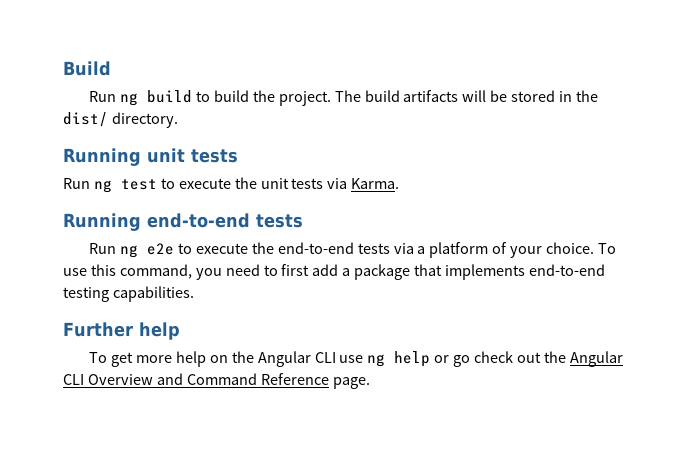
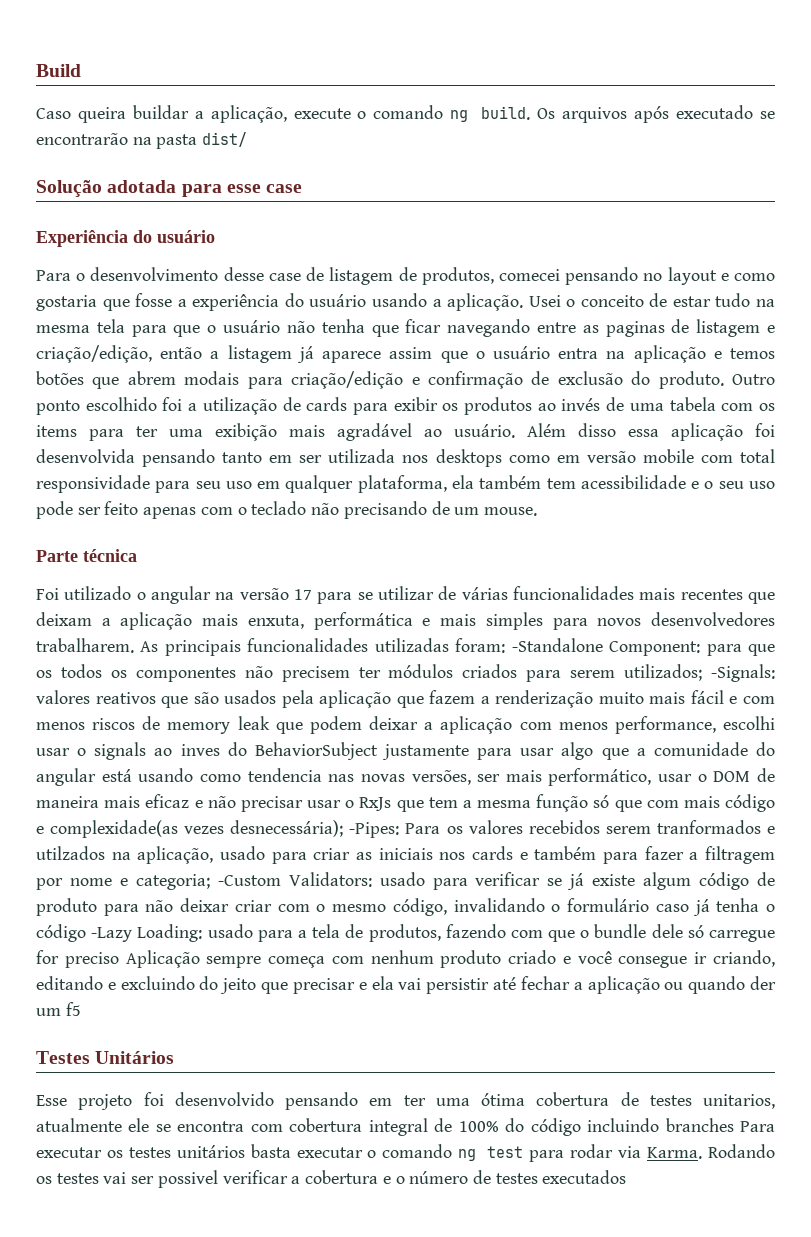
- Run ng build to build the project. The build artifacts will be stored in the dist/ directory.
- Running unit tests
- Run ng test to execute the unit tests via Karma.
- Running end-to-end tests
- Run ng e2e to execute the end-to-end tests via a platform of your choice. To use this command, you need to first add a package that implements end-to-end testing capabilities.
- Further help
- To get more help on the Angular CLI use ng help or go check out the Angular CLI Overview and Command Reference page.
+ Caso queira buildar a aplicação, execute o comando ng build. Os arquivos após executado se encontrarão na pasta dist/
+ Solução adotada para esse case
+ Experiência do usuário
+ Para o desenvolvimento desse case de listagem de produtos, comecei pensando no layout e como gostaria que fosse a experiência do usuário usando a aplicação. Usei o conceito de estar tudo na mesma tela para que o usuário não tenha que ficar navegando entre as paginas de listagem e criação/edição, então a listagem já aparece assim que o usuário entra na aplicação e temos botões que abrem modais para criação/edição e confirmação de exclusão do produto. Outro ponto escolhido foi a utilização de cards para exibir os produtos ao invés de uma tabela com os items para ter uma exibição mais agradável ao usuário. Além disso essa aplicação foi desenvolvida pensando tanto em ser utilizada nos desktops como em versão mobile com total responsividade para seu uso em qualquer plataforma, ela também tem acessibilidade e o seu uso pode ser feito apenas com o teclado não precisando de um mouse.
+ Parte técnica
+ Foi utilizado o angular na versão 17 para se utilizar de várias funcionalidades mais recentes que deixam a aplicação mais enxuta, performática e mais simples para novos desenvolvedores trabalharem. As principais funcionalidades utilizadas foram: -Standalone Component: para que os todos os componentes não precisem ter módulos criados para serem utilizados; -Signals: valores reativos que são usados pela aplicação que fazem a renderização muito mais fácil e com menos riscos de memory leak que podem deixar a aplicação com menos performance, escolhi usar o signals ao inves do BehaviorSubject justamente para usar algo que a comunidade do angular está usando como tendencia nas novas versões, ser mais performático, usar o DOM de maneira mais eficaz e não precisar usar o RxJs que tem a mesma função só que com mais código e complexidade(as vezes desnecessária); -Pipes: Para os valores recebidos serem tranformados e utilzados na aplicação, usado para criar as iniciais nos cards e também para fazer a filtragem por nome e categoria; -Custom Validators: usado para verificar se já existe algum código de produto para não deixar criar com o mesmo código, invalidando o formulário caso já tenha o código -Lazy Loading: usado para a tela de produtos, fazendo com que o bundle dele só carregue for preciso Aplicação sempre começa com nenhum produto criado e você consegue ir criando, editando e excluindo do jeito que precisar e ela vai persistir até fechar a aplicação ou quando der um f5
+ Testes Unitários
+ Esse projeto foi desenvolvido pensando em ter uma ótima cobertura de testes unitarios, atualmente ele se encontra com cobertura integral de 100% do código incluindo branches Para executar os testes unitários basta executar o comando ng test para rodar via Karma. Rodando os testes vai ser possivel verificar a cobertura e o número de testes executados

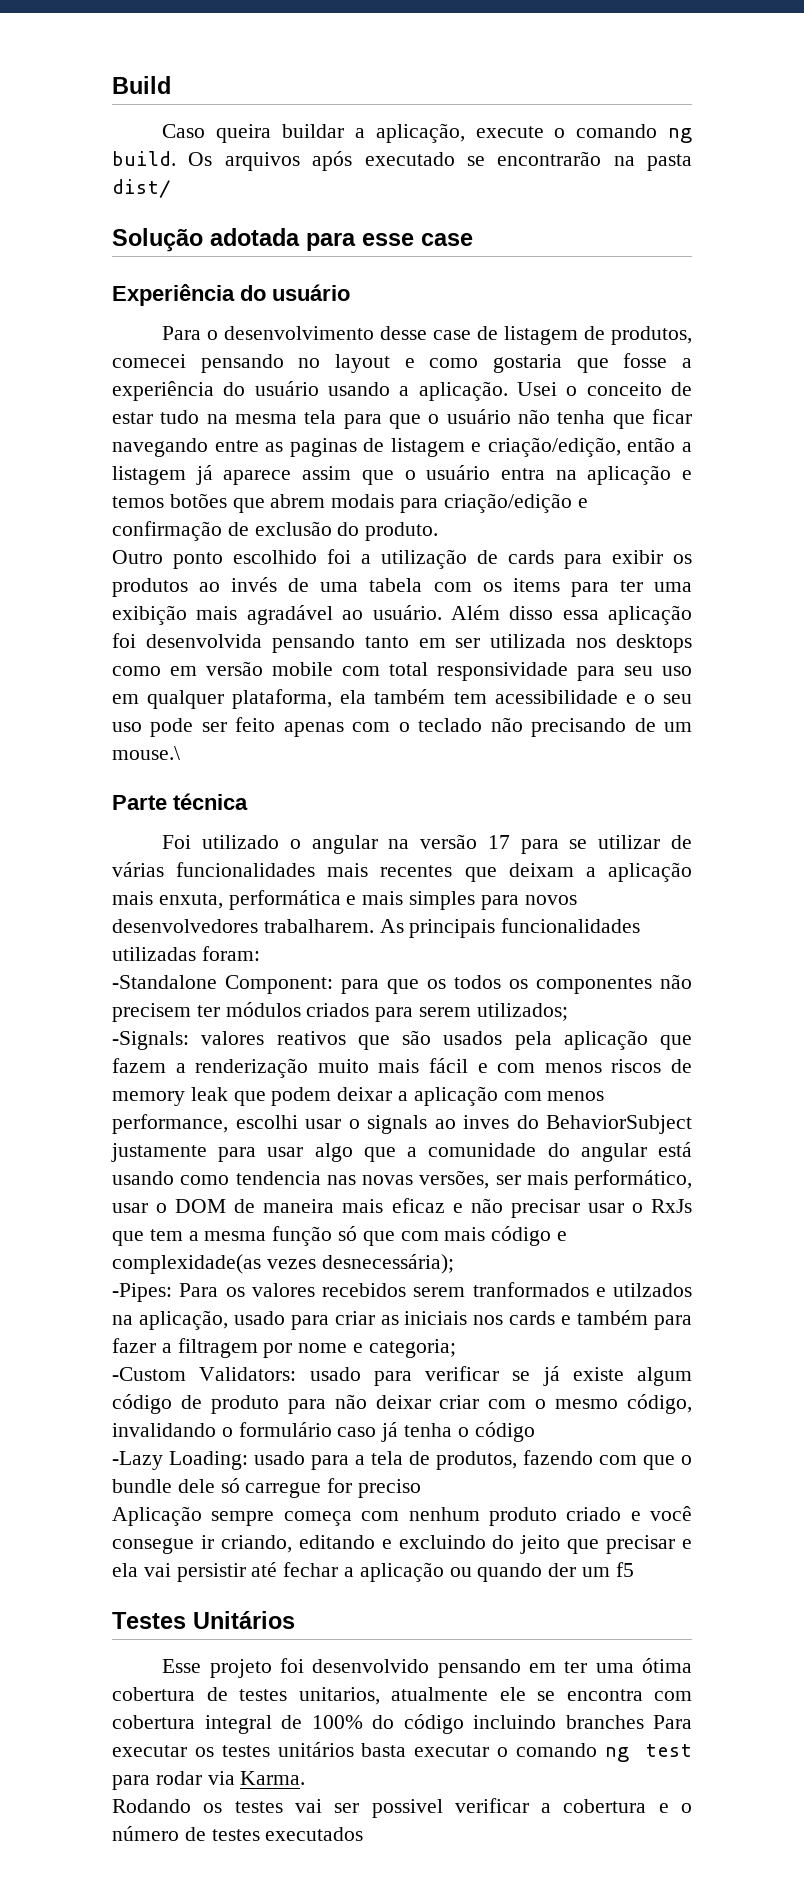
- Usei o conceito de estar tudo na mesma tela para que o usuário não tenha que ficar navegando entre as paginas de listagem e criação/edição, então a listagem já aparece assim que o usuário entra na aplicação e temos botões que abrem modais para criação/edição e confirmação de exclusão do produto. Outro ponto escolhido foi a utilização de cards para exibir os produtos ao invés de uma tabela com os items para ter uma exibição mais agradável ao usuário.
+ Usei o conceito de estar tudo na mesma tela para que o usuário não tenha que ficar navegando entre as paginas de listagem e criação/edição, então a listagem já aparece assim que o usuário entra na aplicação e temos botões que abrem modais para criação/edição e confirmação de exclusão do produto.
+ Outro ponto escolhido foi a utilização de cards para exibir os produtos ao invés de uma tabela com os items para ter uma exibição mais agradável ao usuário.
- Além disso essa aplicação foi desenvolvida pensando tanto em ser utilizada nos desktops como em versão mobile com total responsividade para seu uso em qualquer plataforma, ela também tem acessibilidade e o seu uso pode ser feito apenas com o teclado não precisando de um mouse.
+ Além disso essa aplicação foi desenvolvida pensando tanto em ser utilizada nos desktops como em versão mobile com total responsividade para seu uso em qualquer plataforma, ela também tem acessibilidade e o seu uso pode ser feito apenas com o teclado não precisando de um mouse.\
- As principais funcionalidades utilizadas foram: -Standalone Component:
+ As principais funcionalidades utilizadas foram:
+ -Standalone Component:
- para que os todos os componentes não precisem ter módulos criados para serem utilizados; -Signals:
+ para que os todos os componentes não precisem ter módulos criados para serem utilizados;
+ -Signals:
- valores reativos que são usados pela aplicação que fazem a renderização muito mais fácil e com menos riscos de memory leak que podem deixar a aplicação com menos performance, escolhi usar o signals ao inves do BehaviorSubject justamente para usar algo que a comunidade do angular está usando como tendencia nas novas versões, ser mais performático, usar o DOM de maneira mais eficaz e não precisar usar o RxJs que tem a mesma função só que com mais código e complexidade(as vezes desnecessária); -Pipes:
+ valores reativos que são usados pela aplicação que fazem a renderização muito mais fácil e com menos riscos de memory leak que podem deixar a aplicação com menos performance, escolhi usar o signals ao inves do BehaviorSubject justamente para usar algo que a comunidade do angular está usando como tendencia nas novas versões, ser mais performático, usar o DOM de maneira mais eficaz e não precisar usar o RxJs que tem a mesma função só que com mais código e complexidade(as vezes desnecessária);
+ -Pipes:
- Para os valores recebidos serem tranformados e utilzados na aplicação, usado para criar as iniciais nos cards e também para fazer a filtragem por nome e categoria; -Custom Validators:
+ Para os valores recebidos serem tranformados e utilzados na aplicação, usado para criar as iniciais nos cards e também para fazer a filtragem por nome e categoria;
+ -Custom Validators:
- usado para verificar se já existe algum código de produto para não deixar criar com o mesmo código, invalidando o formulário caso já tenha o código -Lazy Loading:
+ usado para verificar se já existe algum código de produto para não deixar criar com o mesmo código, invalidando o formulário caso já tenha o código
+ -Lazy Loading:
- usado para a tela de produtos, fazendo com que o bundle dele só carregue for preciso Aplicação sempre começa com nenhum produto criado e você consegue ir criando, editando e excluindo do jeito que precisar e ela vai persistir até fechar a aplicação ou quando der um f5
+ usado para a tela de produtos, fazendo com que o bundle dele só carregue for preciso
+ Aplicação sempre começa com nenhum produto criado e você consegue ir criando, editando e excluindo do jeito que precisar e ela vai persistir até fechar a aplicação ou quando der um f5
- Esse projeto foi desenvolvido pensando em ter uma ótima cobertura de testes unitarios, atualmente ele se encontra com cobertura integral de 100% do código incluindo branches Para executar os testes unitários basta executar o comando ng test para rodar via Karma. Rodando os testes vai ser possivel verificar a cobertura e o número de testes executados
+ Esse projeto foi desenvolvido pensando em ter uma ótima cobertura de testes unitarios, atualmente ele se encontra com cobertura integral de 100% do código incluindo branches Para executar os testes unitários basta executar o comando ng test para rodar via Karma.
+ Rodando os testes vai ser possivel verificar a cobertura e o número de testes executados

